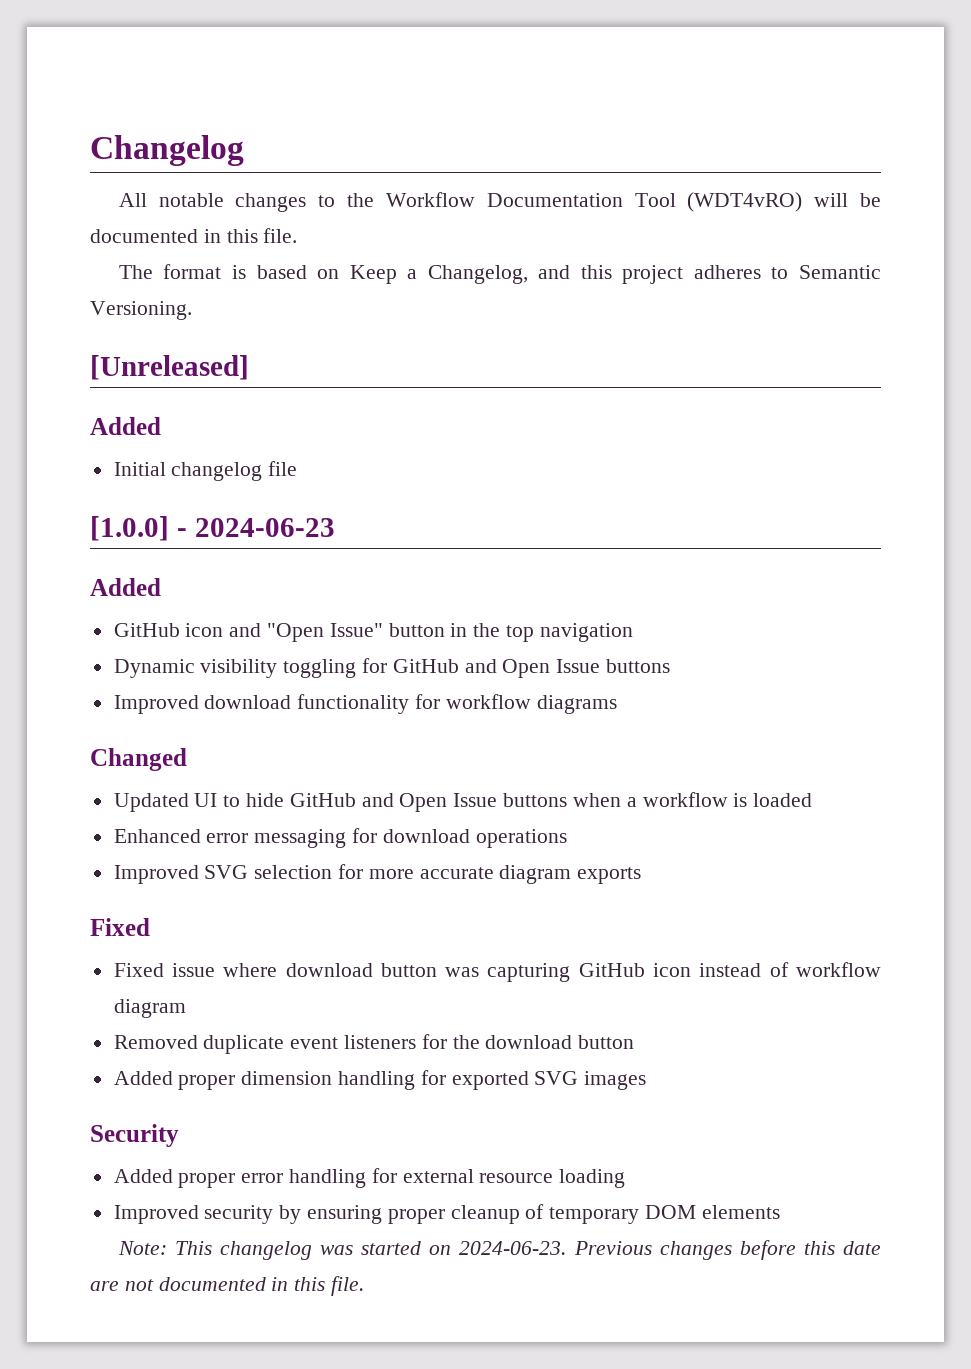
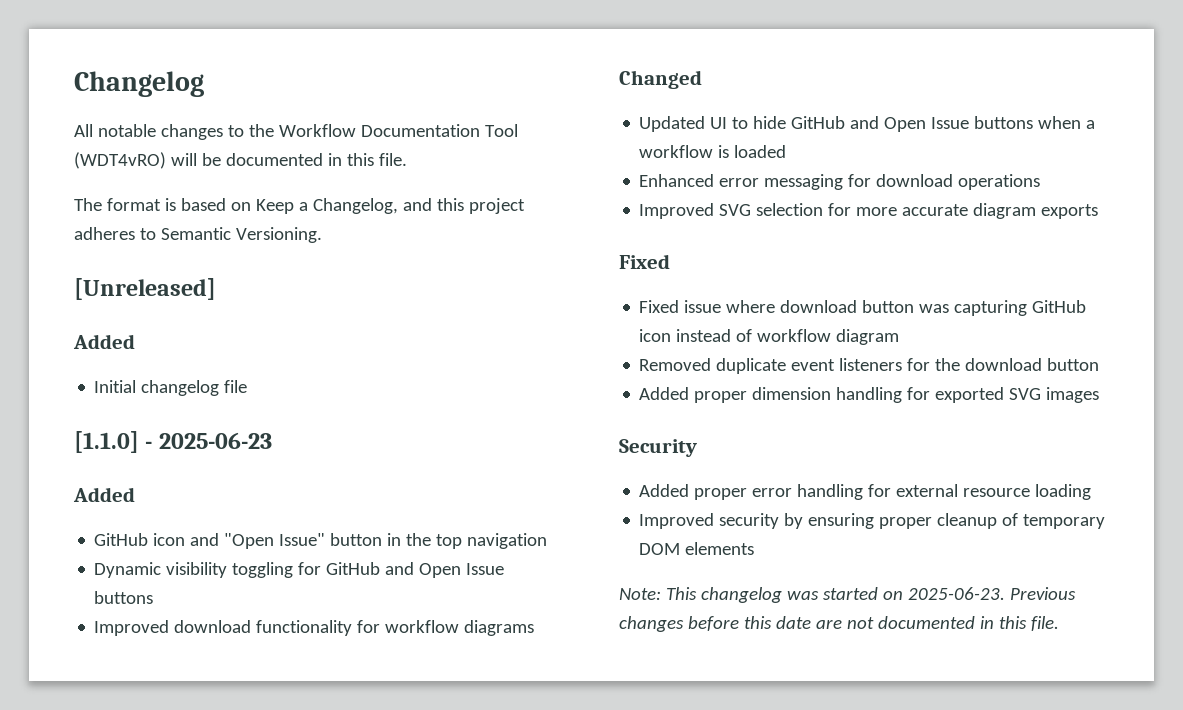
- [1.0.0] - 2024-06-23
+ [1.1.0] - 2025-06-23
- Note: This changelog was started on 2024-06-23.
+ Note: This changelog was started on 2025-06-23.

